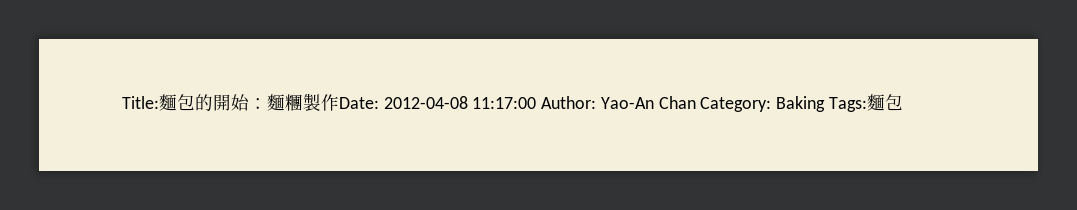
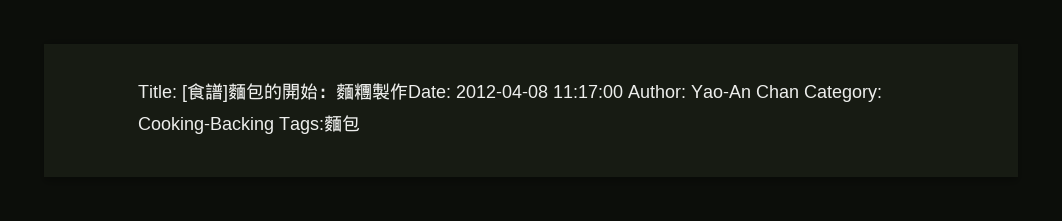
- Title:麵包的開始：麵糰製作Date: 2012-04-08 11:17:00 Author: Yao-An Chan Category: Baking Tags:麵包
+ Title: [食譜]麵包的開始：麵糰製作Date: 2012-04-08 11:17:00 Author: Yao-An Chan Category: Cooking-Backing Tags:麵包

